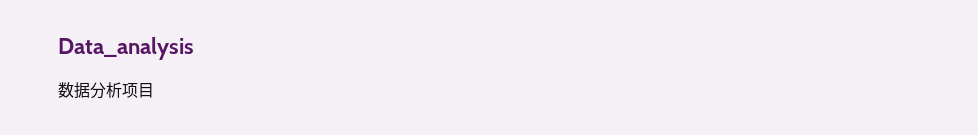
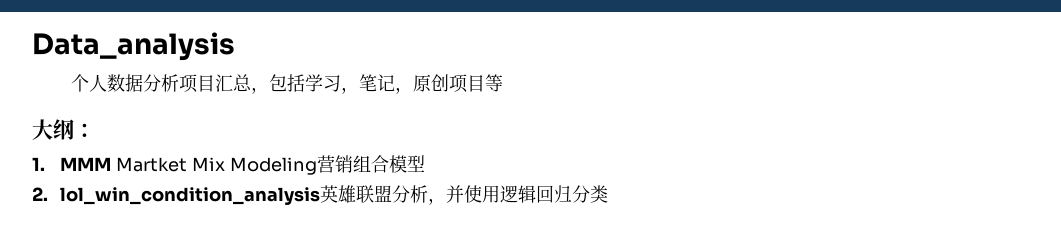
- 数据分析项目
+ 个人数据分析项目汇总，包括学习，笔记，原创项目等
+ 大纲：
+ 1. MMM Martket Mix Modeling营销组合模型
+ 2. lol_win_condition_analysis英雄联盟分析，并使用逻辑回归分类

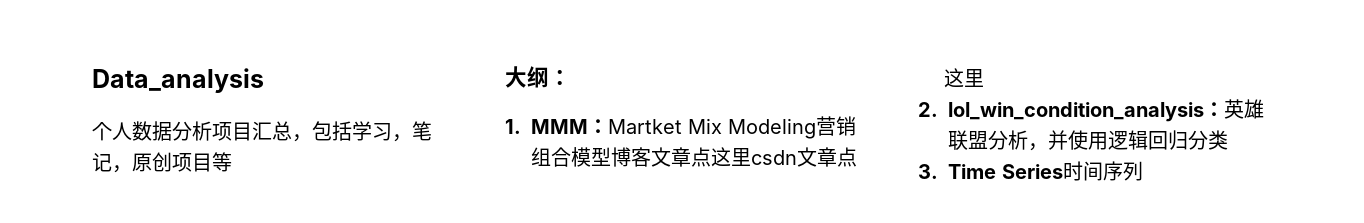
- 1. MMM Martket Mix Modeling营销组合模型
+ 1. MMM：Martket Mix Modeling营销组合模型博客文章点这里csdn文章点这里
- 2. lol_win_condition_analysis英雄联盟分析，并使用逻辑回归分类
+ 2. lol_win_condition_analysis：英雄联盟分析，并使用逻辑回归分类
+ 3. Time Series时间序列

